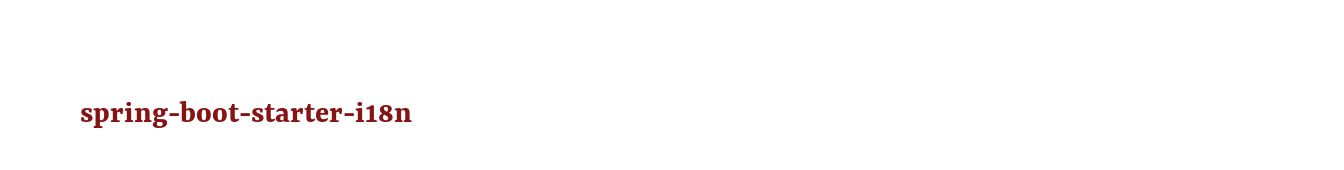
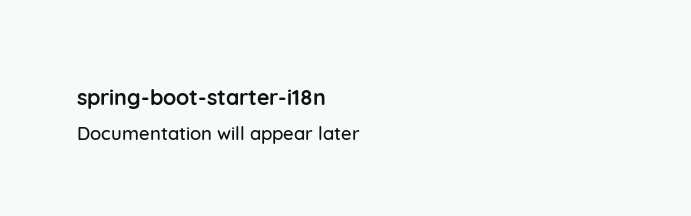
+ Documentation will appear later

